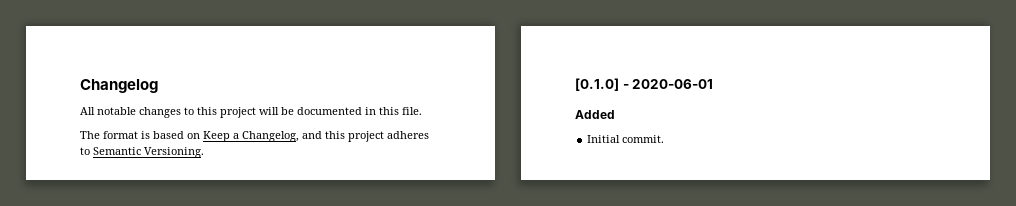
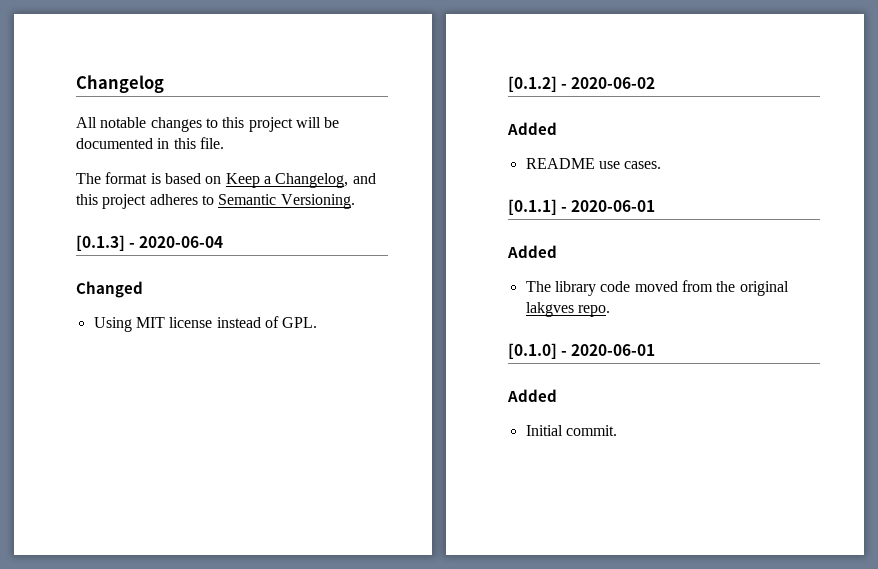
+ [0.1.3] - 2020-06-04
+ Changed
+ Using MIT license instead of GPL.
+ [0.1.2] - 2020-06-02
+ Added
+ README use cases.
+ [0.1.1] - 2020-06-01
+ Added
+ The library code moved from the original lakgves repo.

